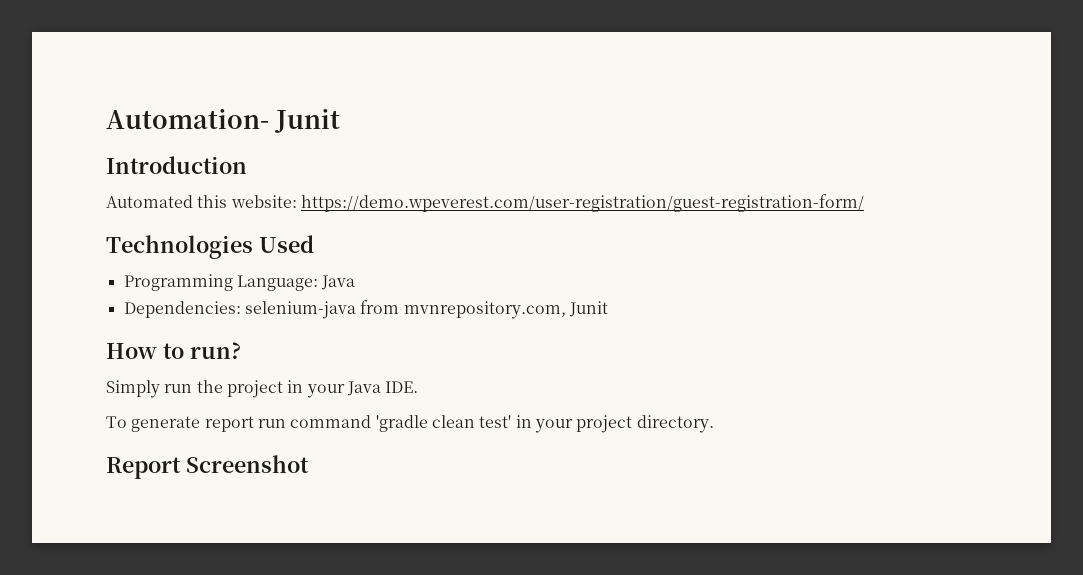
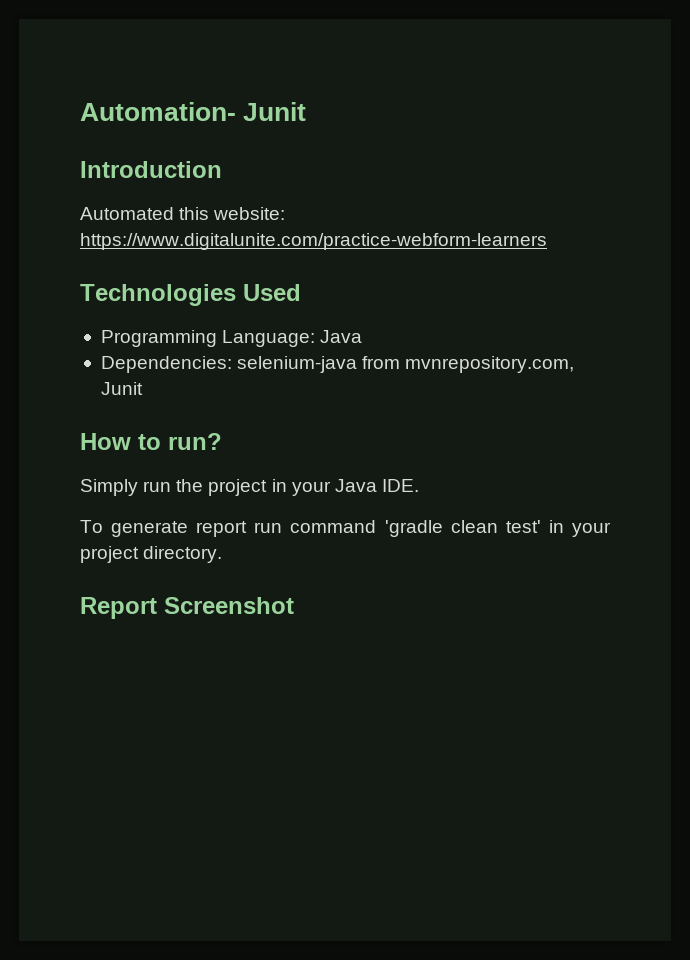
- Automated this website: https://demo.wpeverest.com/user-registration/guest-registration-form/
+ Automated this website: https://www.digitalunite.com/practice-webform-learners

